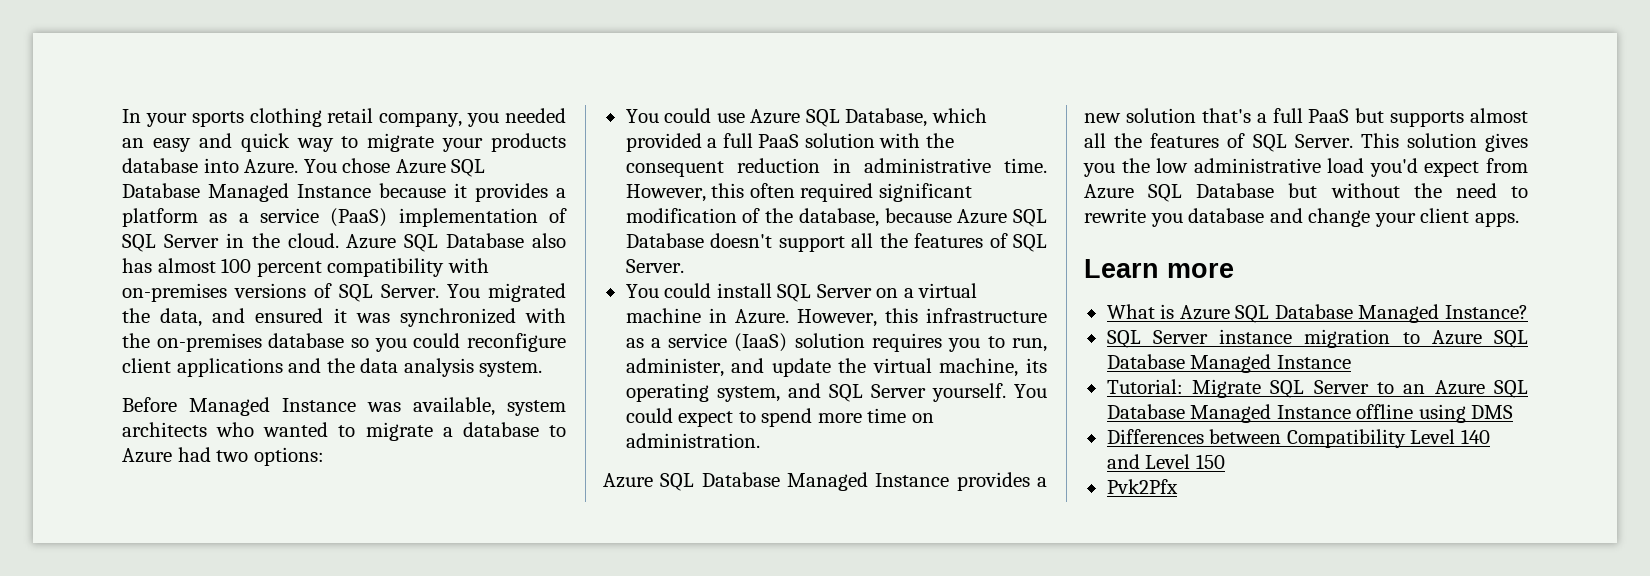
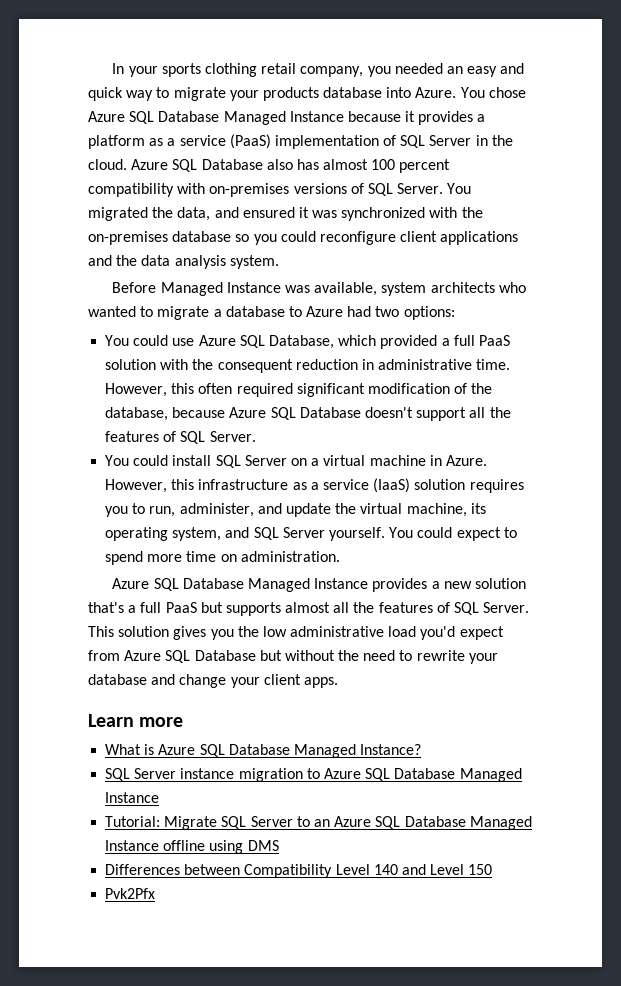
- This solution gives you the low administrative load you'd expect from Azure SQL Database but without the need to rewrite you database and change your client apps.
+ This solution gives you the low administrative load you'd expect from Azure SQL Database but without the need to rewrite your database and change your client apps.

